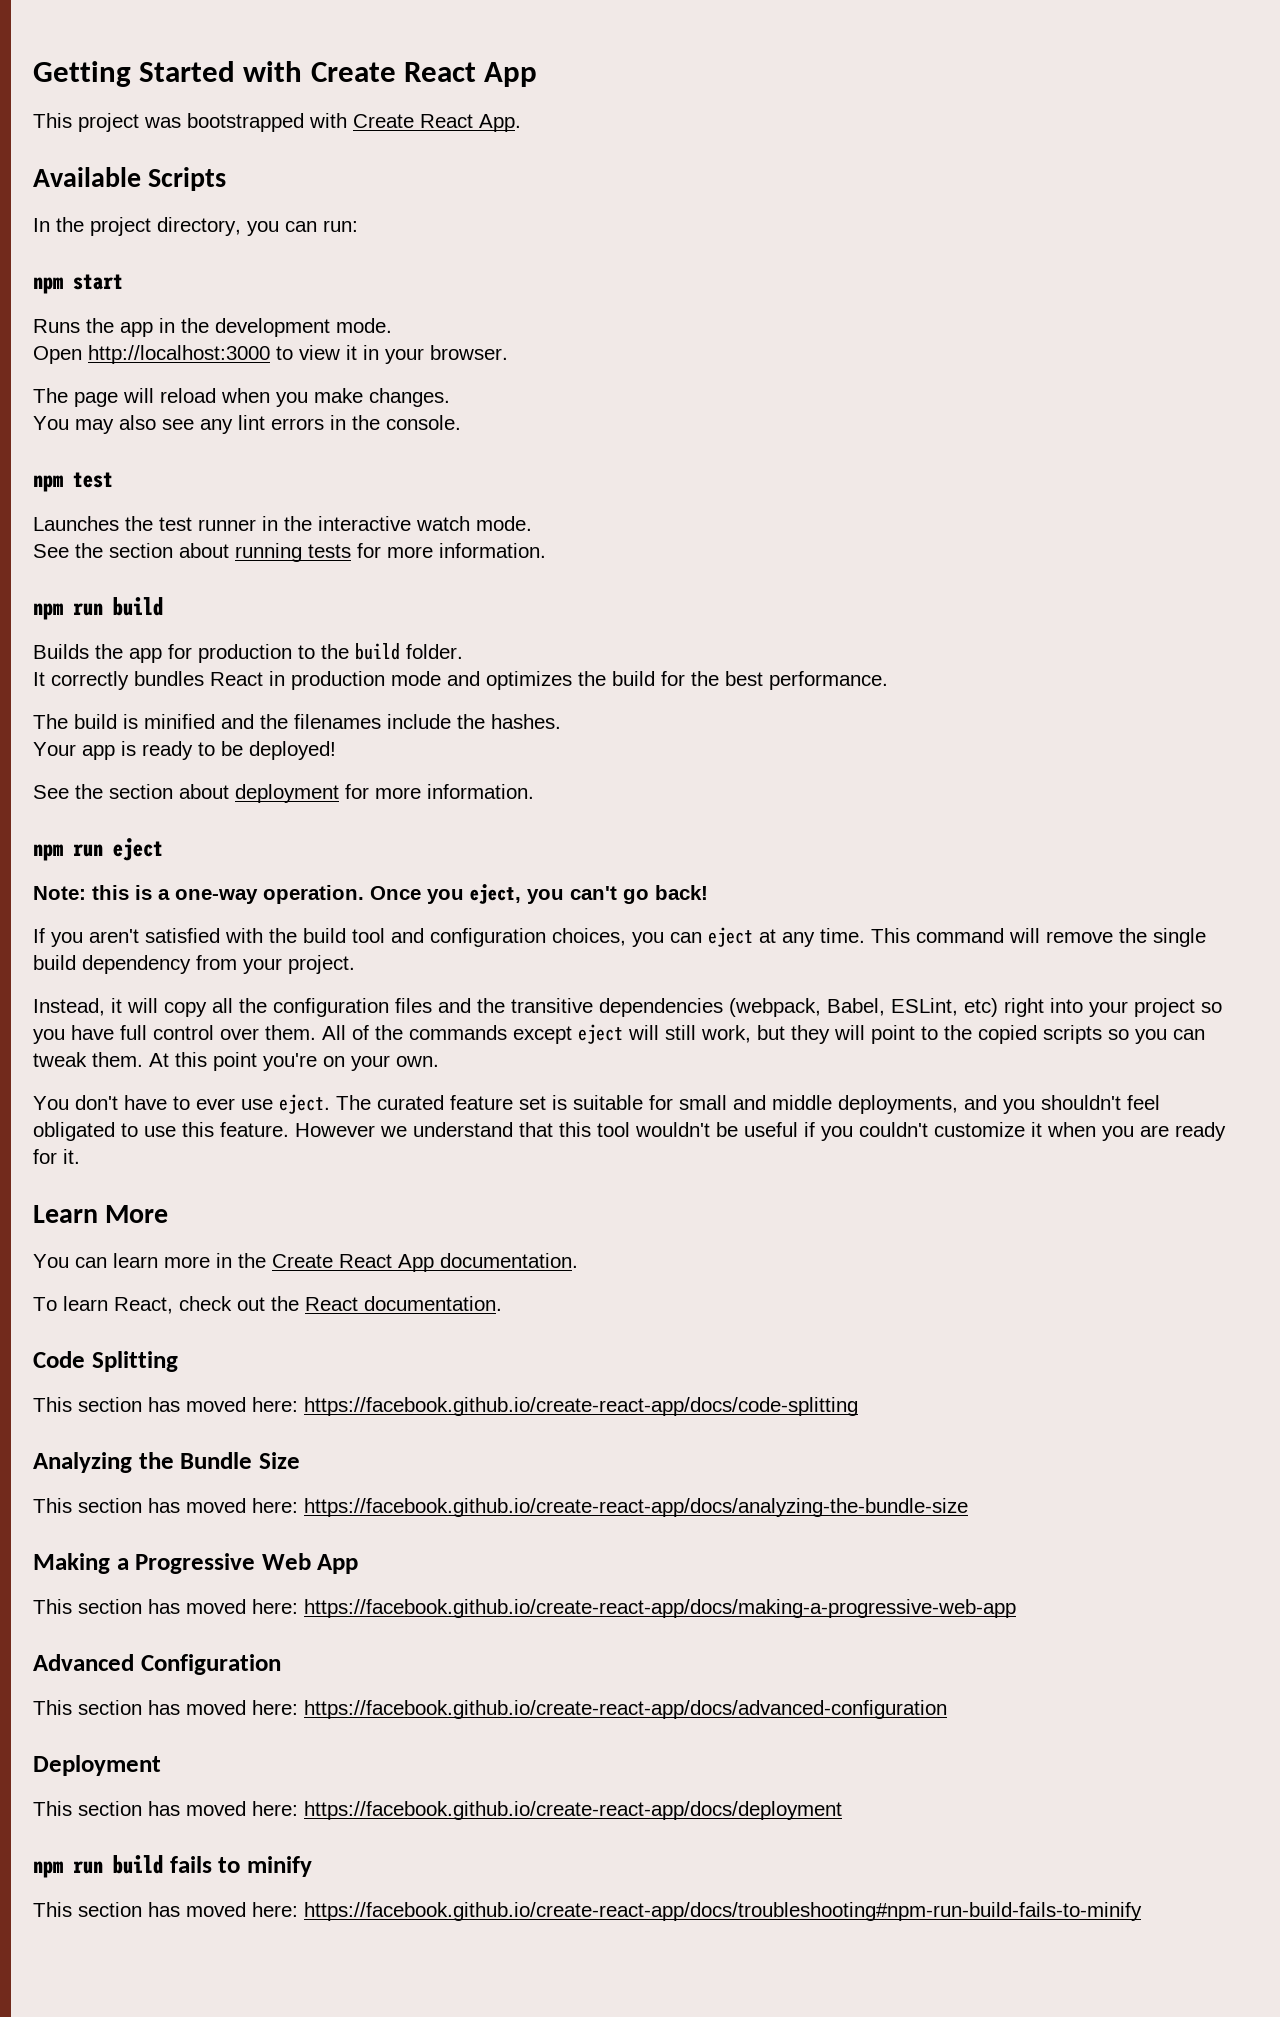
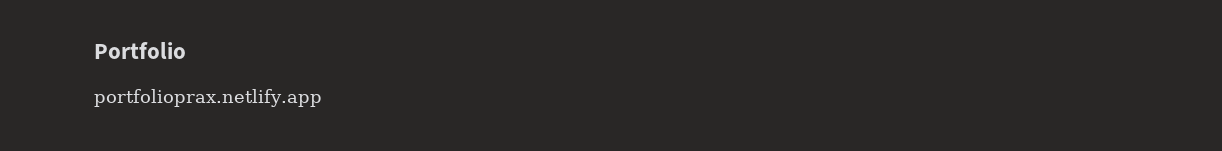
- Getting Started with Create React App
- This project was bootstrapped with Create React App.
- Available Scripts
- In the project directory, you can run:
- npm start
- Runs the app in the development mode.
- Open http://localhost:3000 to view it in your browser.
- The page will reload when you make changes.
- You may also see any lint errors in the console.
- npm test
- Launches the test runner in the interactive watch mode.
- See the section about running tests for more information.
- npm run build
- Builds the app for production to the build folder.
- It correctly bundles React in production mode and optimizes the build for the best performance.
- The build is minified and the filenames include the hashes.
- Your app is ready to be deployed!
- See the section about deployment for more information.
- npm run eject
- Note: this is a one-way operation. Once you eject, you can't go back!
- If you aren't satisfied with the build tool and configuration choices, you can eject at any time. This command will remove the single build dependency from your project.
- Instead, it will copy all the configuration files and the transitive dependencies (webpack, Babel, ESLint, etc) right into your project so you have full control over them. All of the commands except eject will still work, but they will point to the copied scripts so you can tweak them. At this point you're on your own.
- You don't have to ever use eject. The curated feature set is suitable for small and middle deployments, and you shouldn't feel obligated to use this feature. However we understand that this tool wouldn't be useful if you couldn't customize it when you are ready for it.
- Learn More
- You can learn more in the Create React App documentation.
- To learn React, check out the React documentation.
- Code Splitting
- This section has moved here: https://facebook.github.io/create-react-app/docs/code-splitting
- Analyzing the Bundle Size
- This section has moved here: https://facebook.github.io/create-react-app/docs/analyzing-the-bundle-size
- Making a Progressive Web App
- This section has moved here: https://facebook.github.io/create-react-app/docs/making-a-progressive-web-app
- Advanced Configuration
- This section has moved here: https://facebook.github.io/create-react-app/docs/advanced-configuration
- Deployment
- This section has moved here: https://facebook.github.io/create-react-app/docs/deployment
- npm run build fails to minify
- This section has moved here: https://facebook.github.io/create-react-app/docs/troubleshooting#npm-run-build-fails-to-minify
+ Portfolio
+ portfolioprax.netlify.app

